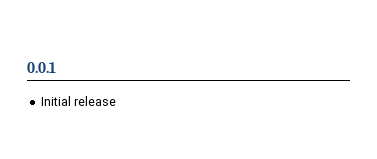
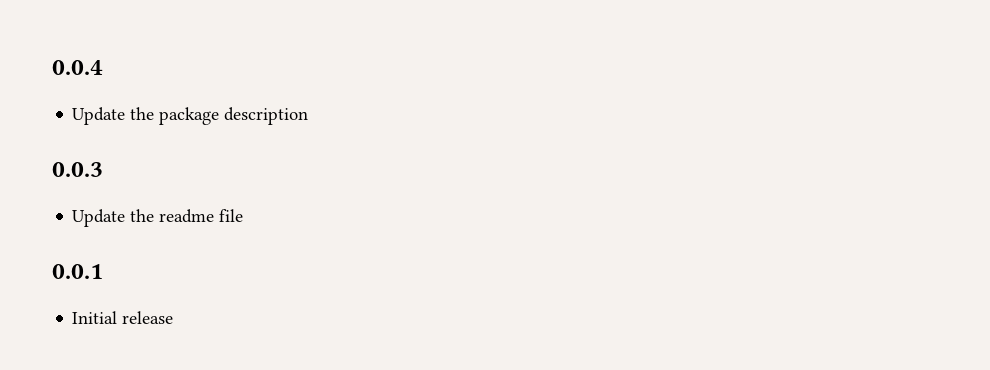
+ 0.0.4
+ Update the package description
+ 0.0.3
+ Update the readme file

